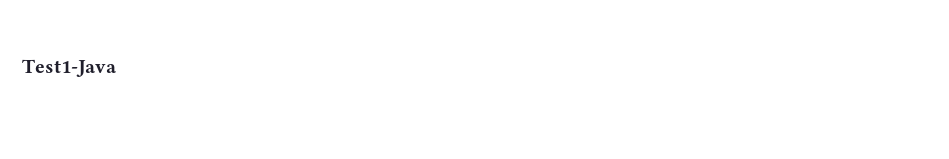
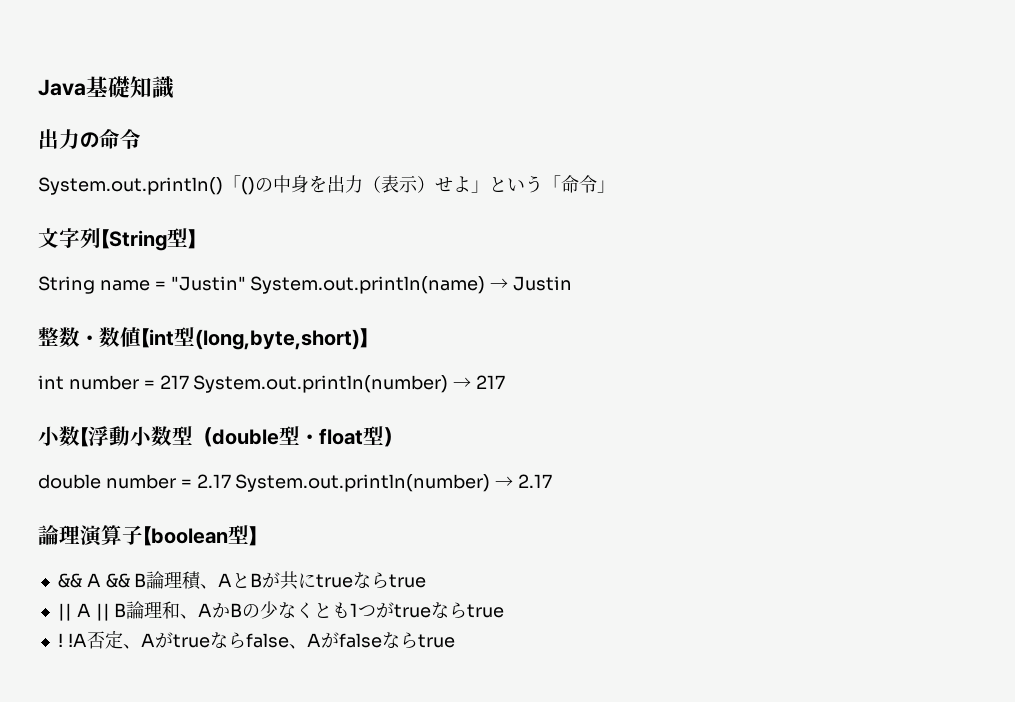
- Test1-Java
+ Java基礎知識
+ 出力の命令
+ System.out.println()「()の中身を出力（表示）せよ」という「命令」
+ 文字列【String型】
+ String name = "Justin" System.out.println(name) → Justin
+ 整数・数値【int型(long,byte,short)】
+ int number = 217 System.out.println(number) → 217
+ 小数【浮動小数型（double型・float型）
+ double number = 2.17 System.out.println(number) → 2.17
+ 論理演算子【boolean型】
+ && A && B論理積、AとBが共にtrueならtrue
+ || A || B論理和、AかBの少なくとも1つがtrueならtrue
+ ! !A否定、Aがtrueならfalse、Aがfalseならtrue

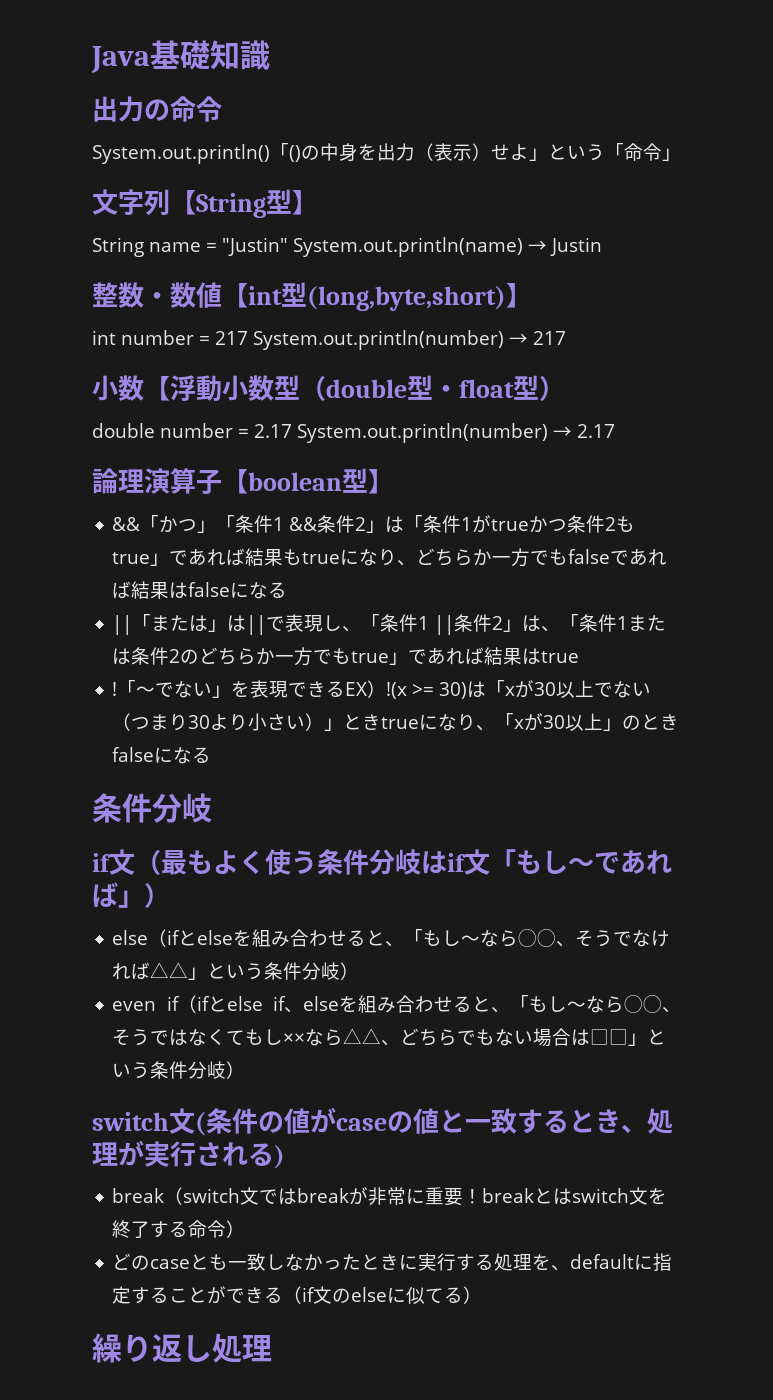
- && A && B論理積、AとBが共にtrueならtrue
- || A || B論理和、AかBの少なくとも1つがtrueならtrue
- ! !A否定、Aがtrueならfalse、Aがfalseならtrue
+ &&「かつ」「条件1 &&条件2」は「条件1がtrueかつ条件2もtrue」であれば結果もtrueになり、どちらか一方でもfalseであれば結果はfalseになる
+ ||「または」は||で表現し、「条件1 ||条件2」は、「条件1または条件2のどちらか一方でもtrue」であれば結果はtrue
+ !「〜でない」を表現できるEX）!(x >= 30)は「xが30以上でない（つまり30より小さい）」ときtrueになり、「xが30以上」のときfalseになる
+ 条件分岐
+ if文（最もよく使う条件分岐はif文「もし〜であれば」）
+ else（ifとelseを組み合わせると、「もし〜なら◯◯、そうでなければ△△」という条件分岐）
+ even if（ifとelse if、elseを組み合わせると、「もし〜なら◯◯、そうではなくてもし××なら△△、どちらでもない場合は□□」という条件分岐）
+ switch文(条件の値がcaseの値と一致するとき、処理が実行される)
+ break（switch文ではbreakが非常に重要！breakとはswitch文を終了する命令）
+ どのcaseとも一致しなかったときに実行する処理を、defaultに指定することができる（if文のelseに似てる）
+ 繰り返し処理

